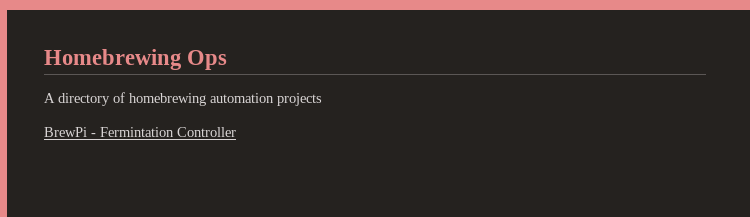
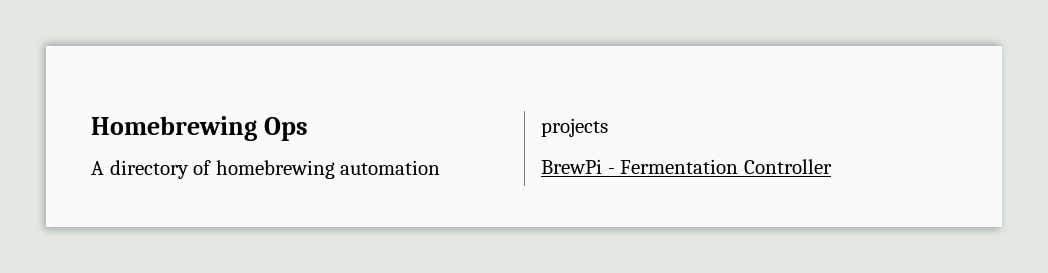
- BrewPi - Fermintation Controller
+ BrewPi - Fermentation Controller

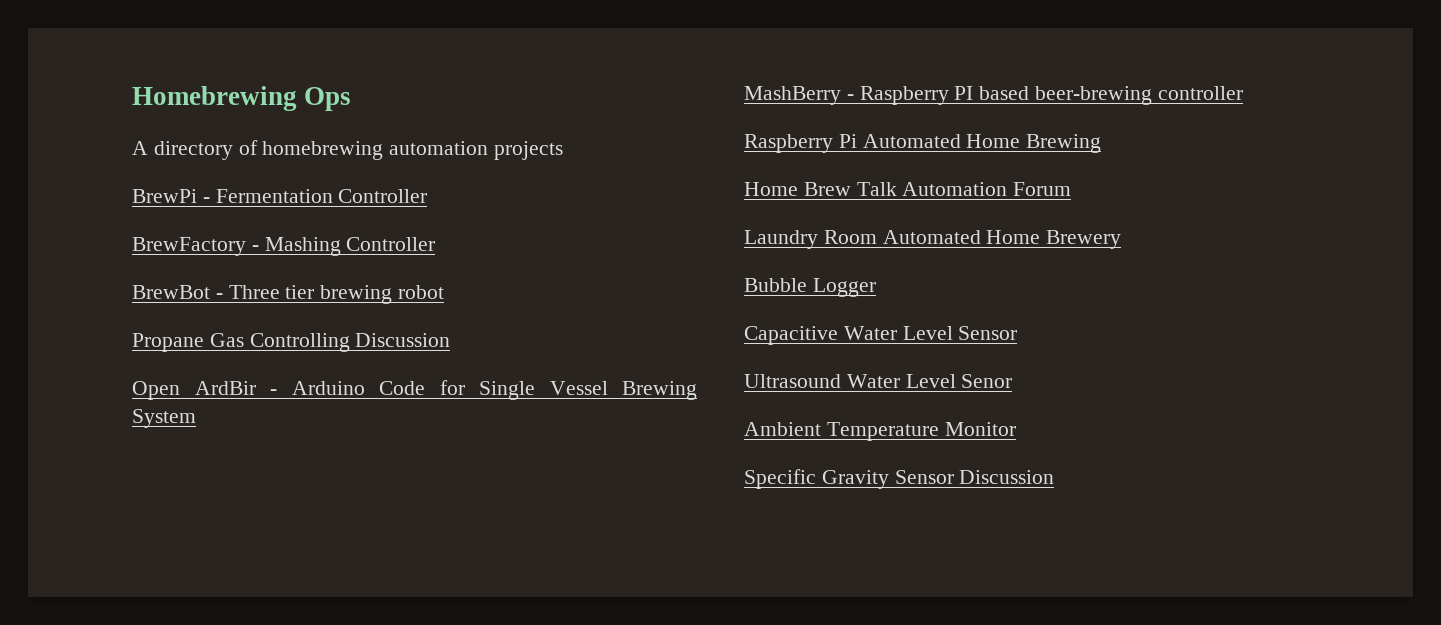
+ BrewFactory - Mashing Controller
+ BrewBot - Three tier brewing robot
+ Propane Gas Controlling Discussion
+ Open ArdBir - Arduino Code for Single Vessel Brewing System
+ MashBerry - Raspberry PI based beer-brewing controller
+ Raspberry Pi Automated Home Brewing
+ Home Brew Talk Automation Forum
+ Laundry Room Automated Home Brewery
+ Bubble Logger
+ Capacitive Water Level Sensor
+ Ultrasound Water Level Senor
+ Ambient Temperature Monitor
+ Specific Gravity Sensor Discussion

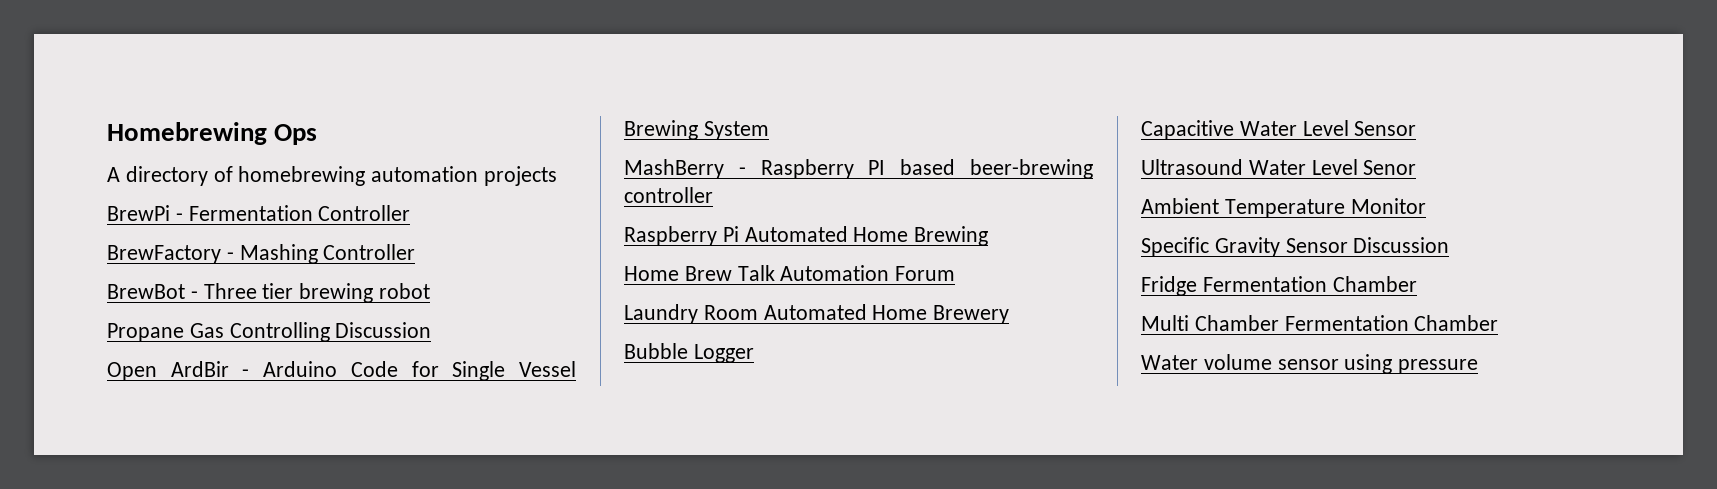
+ Fridge Fermentation Chamber
+ Multi Chamber Fermentation Chamber
+ Water volume sensor using pressure

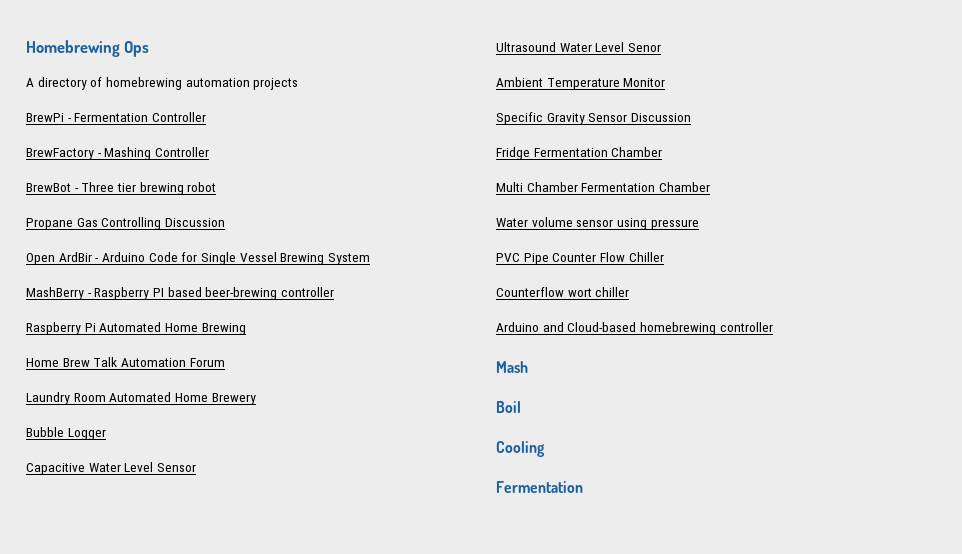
+ PVC Pipe Counter Flow Chiller
+ Counterflow wort chiller
+ Arduino and Cloud-based homebrewing controller
+ Mash
+ Boil
+ Cooling
+ Fermentation

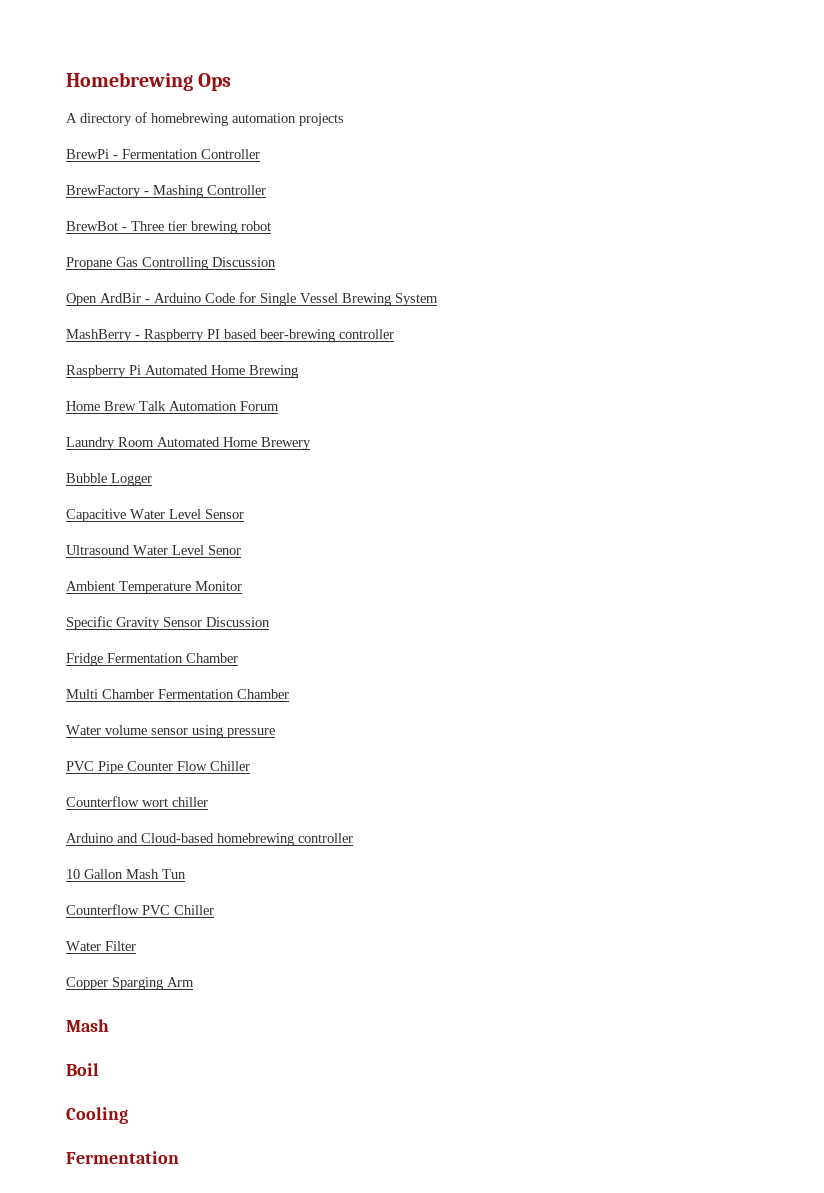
+ 10 Gallon Mash Tun
+ Counterflow PVC Chiller
+ Water Filter
+ Copper Sparging Arm

